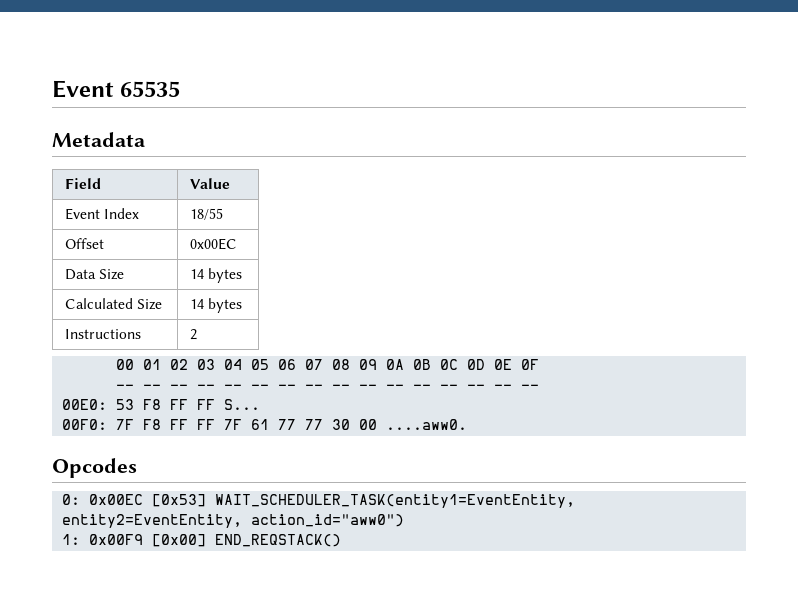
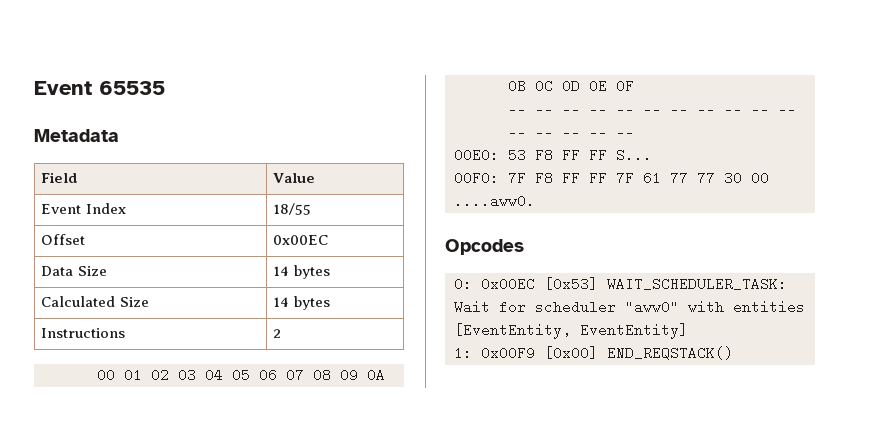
- 0: 0x00EC [0x53] WAIT_SCHEDULER_TASK(entity1=EventEntity, entity2=EventEntity, action_id="aww0")
+ 0: 0x00EC [0x53] WAIT_SCHEDULER_TASK: Wait for scheduler "aww0" with entities [EventEntity, EventEntity]

